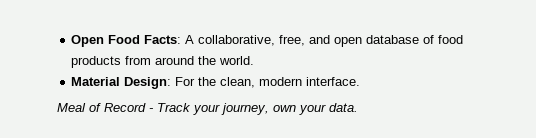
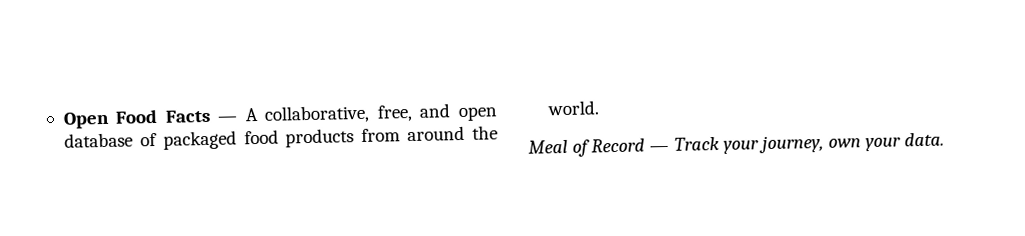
- Open Food Facts: A collaborative, free, and open database of food products from around the world.
+ Open Food Facts — A collaborative, free, and open database of packaged food products from around the world.
- Material Design: For the clean, modern interface.
- Meal of Record - Track your journey, own your data.
+ Meal of Record — Track your journey, own your data.

